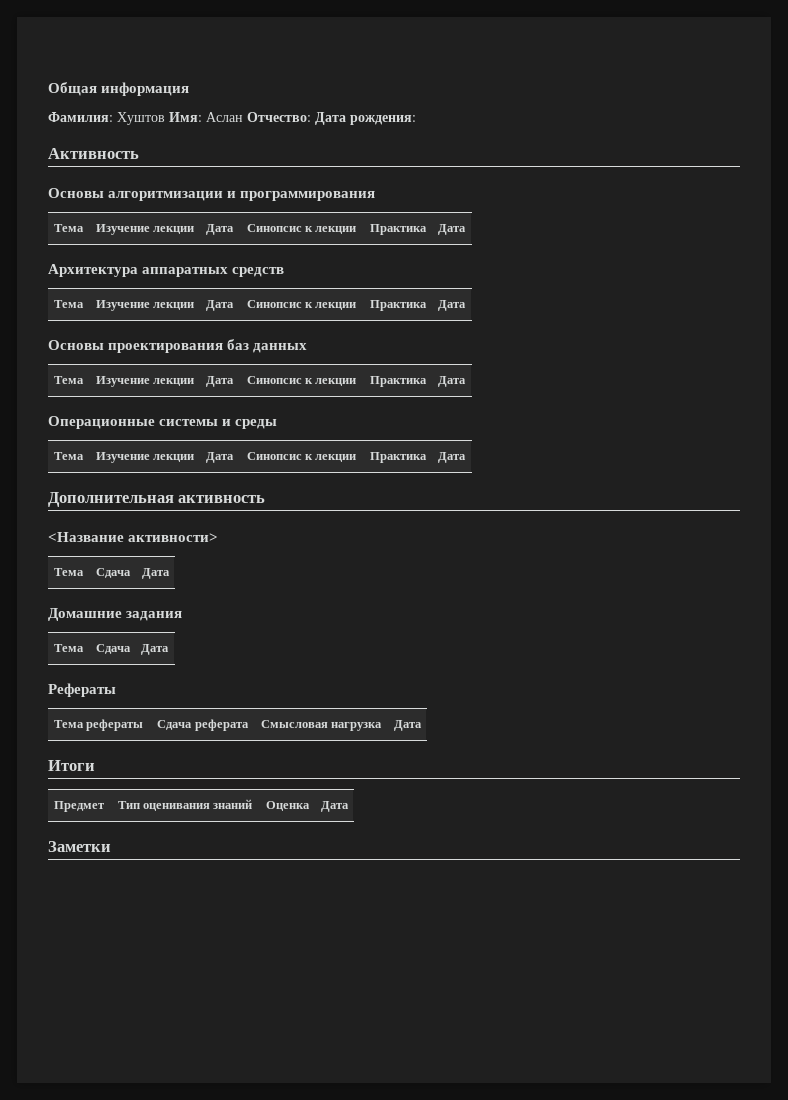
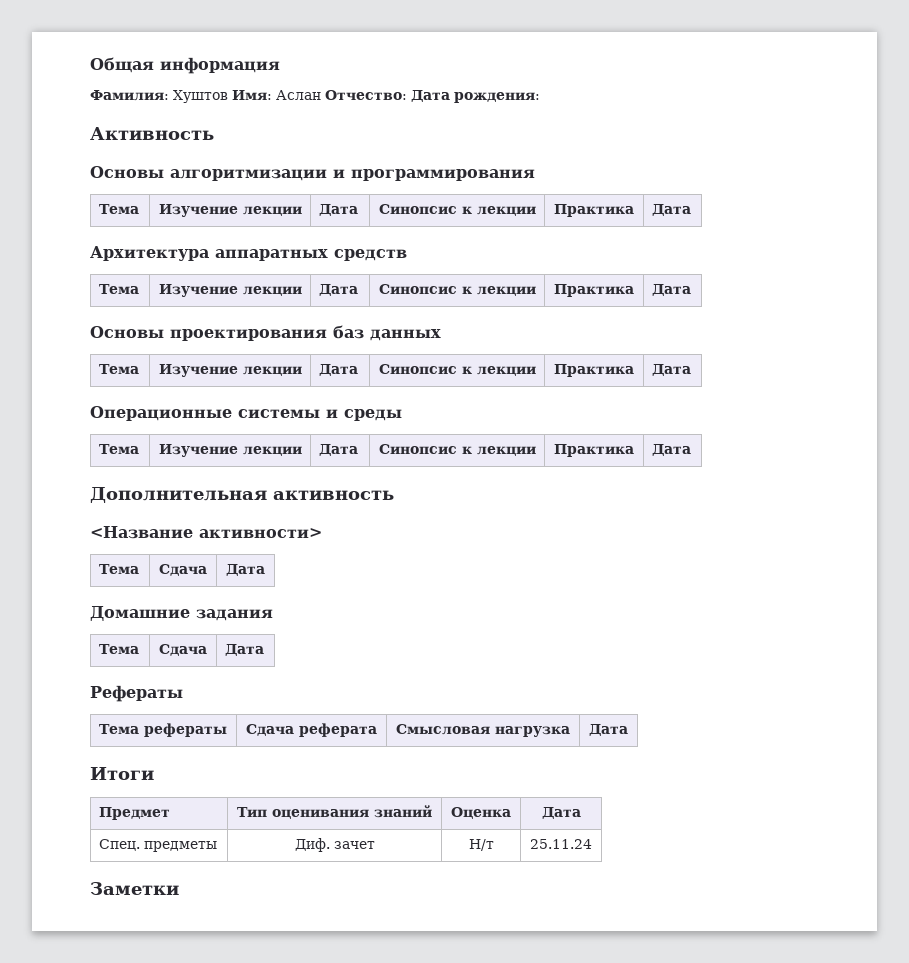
+ Спец. предметы | Диф. зачет | Н/т | 25.11.24

